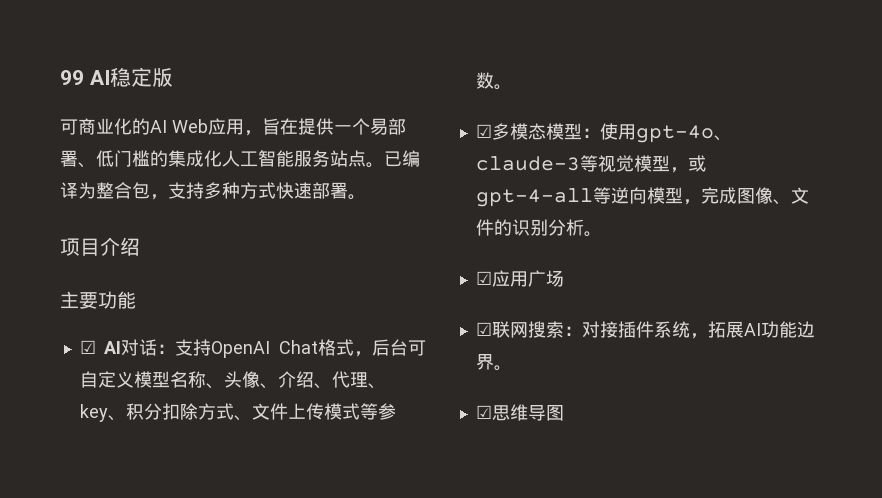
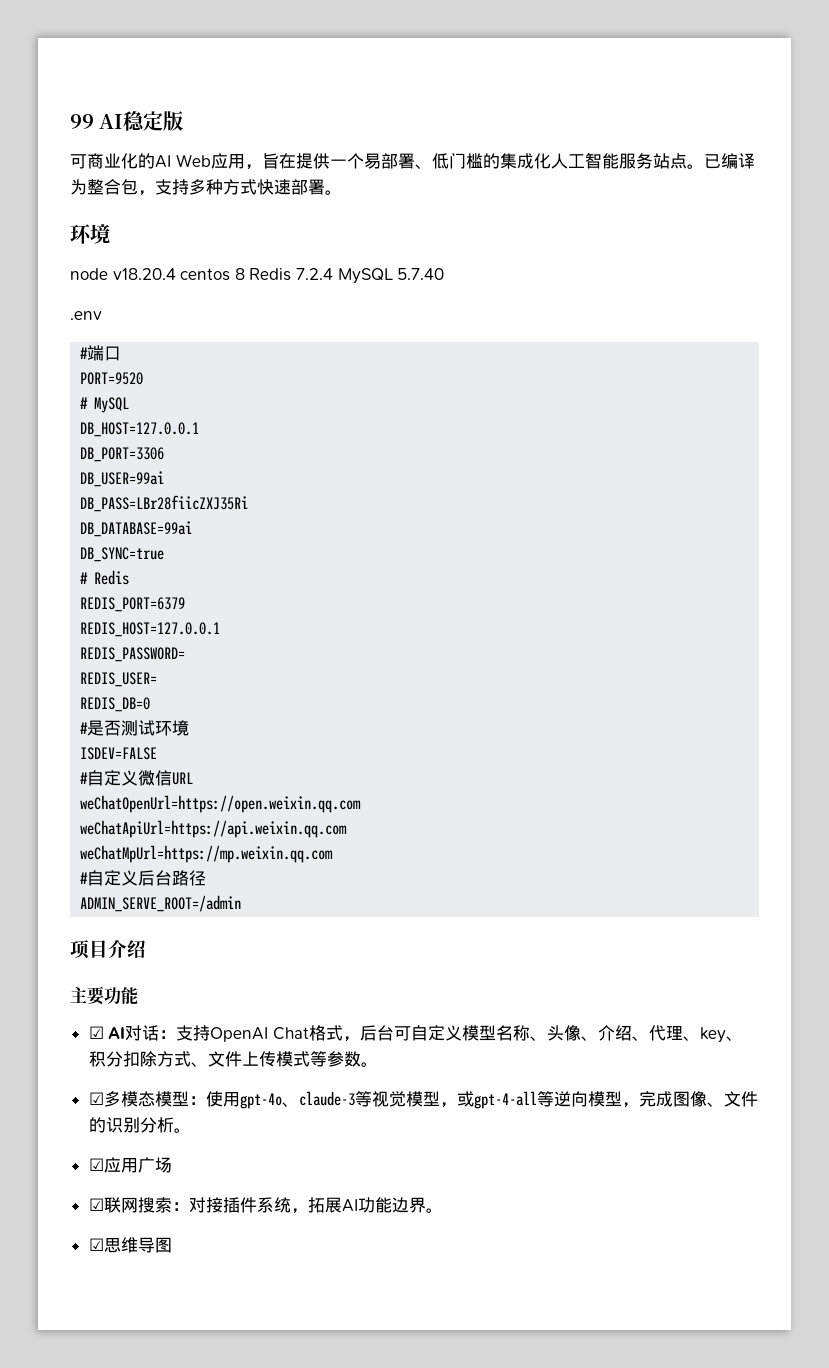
  已编译为整合包，支持多种方式快速部署。
+ 环境
+ node v18.20.4 centos 8 Redis 7.2.4 MySQL 5.7.40
+ .env
+ #端口
+ PORT=9520
+ # MySQL
+ DB_HOST=127.0.0.1
+ DB_PORT=3306
+ DB_USER=99ai
+ DB_PASS=LBr28fiicZXJ35Ri
+ DB_DATABASE=99ai
+ DB_SYNC=true
+ # Redis
+ REDIS_PORT=6379
+ REDIS_HOST=127.0.0.1
+ REDIS_PASSWORD=
+ REDIS_USER=
+ REDIS_DB=0
+ #是否测试环境
+ ISDEV=FALSE
+ #自定义微信URL
+ weChatOpenUrl=https://open.weixin.qq.com
+ weChatApiUrl=https://api.weixin.qq.com
+ weChatMpUrl=https://mp.weixin.qq.com
+ #自定义后台路径
+ ADMIN_SERVE_ROOT=/admin

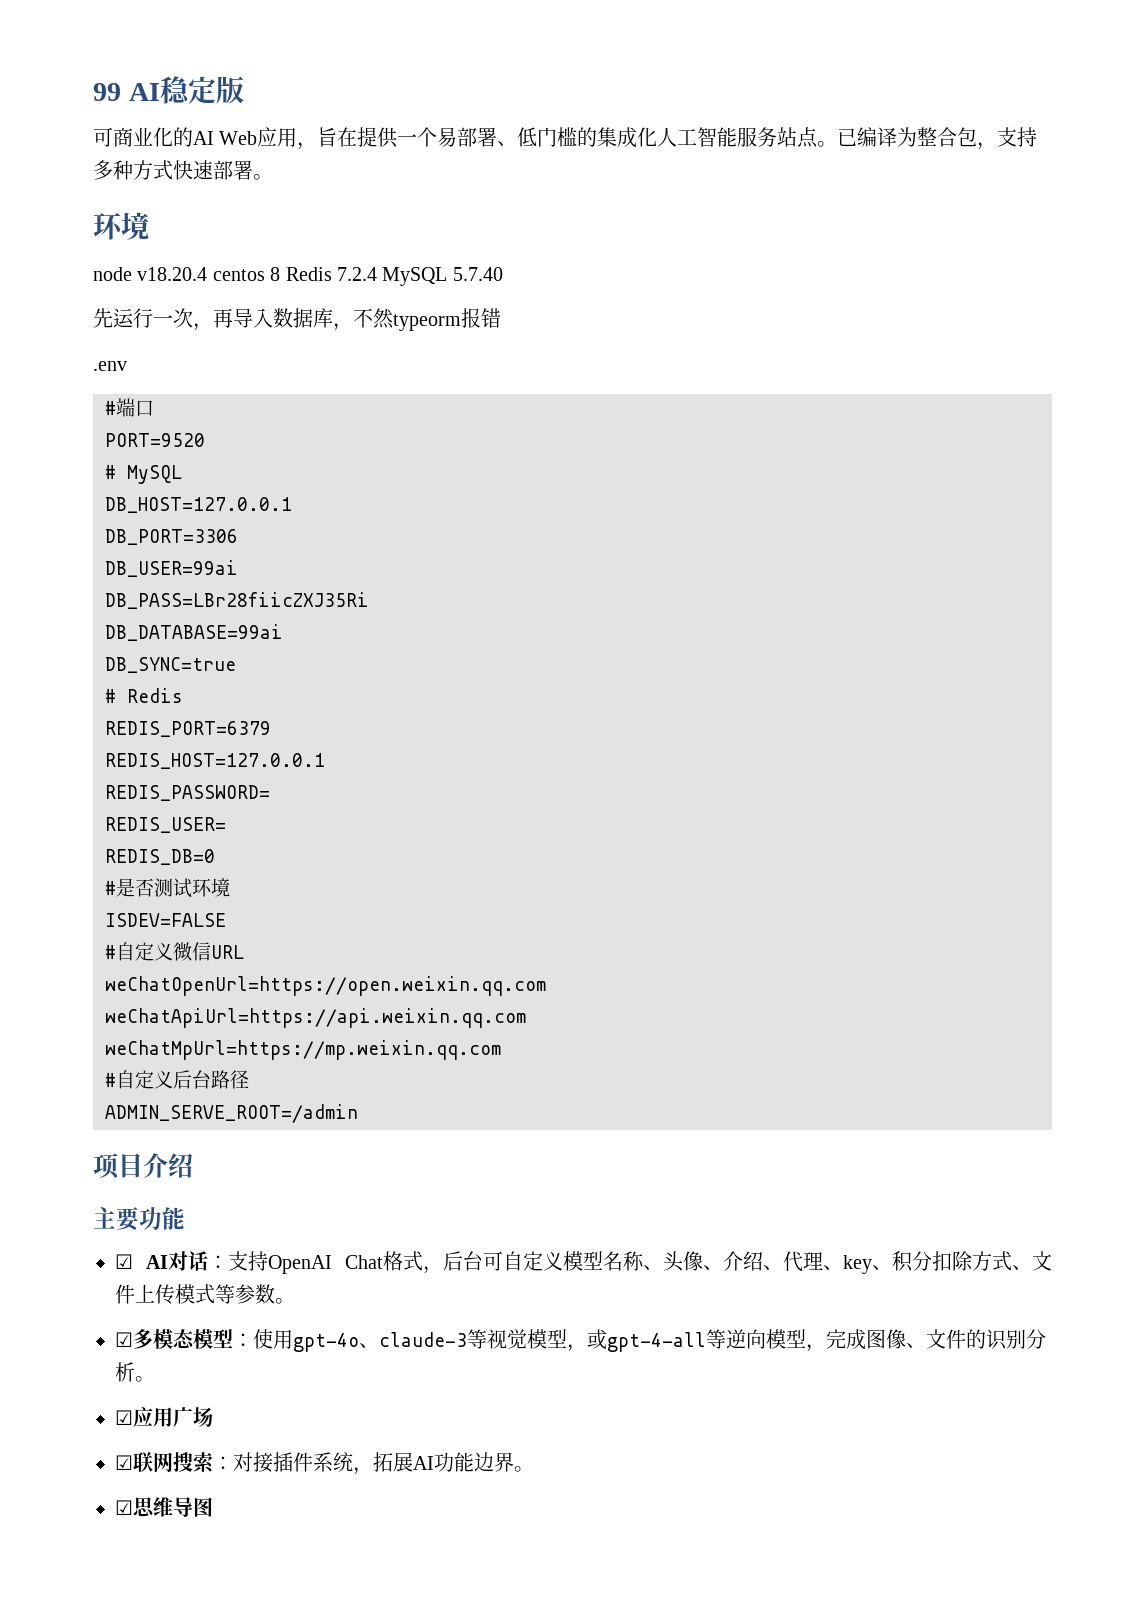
+ 先运行一次，再导入数据库，不然typeorm报错

